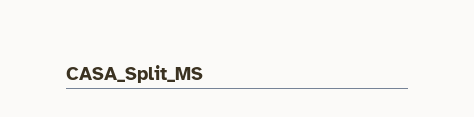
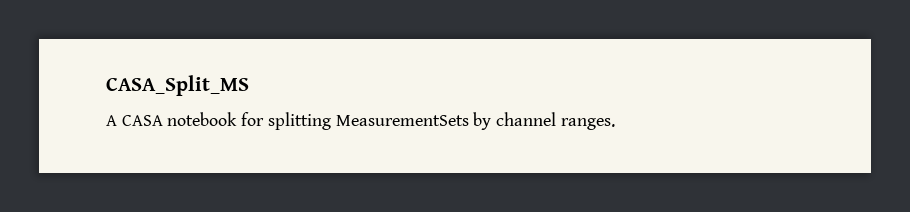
+ A CASA notebook for splitting MeasurementSets by channel ranges.

